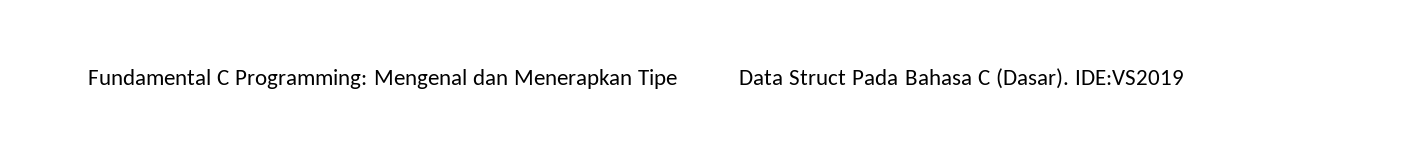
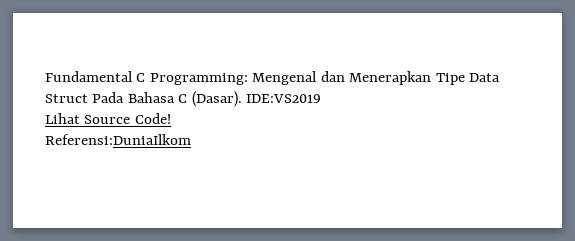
+ Lihat Source Code!
+ Referensi:DuniaIlkom

